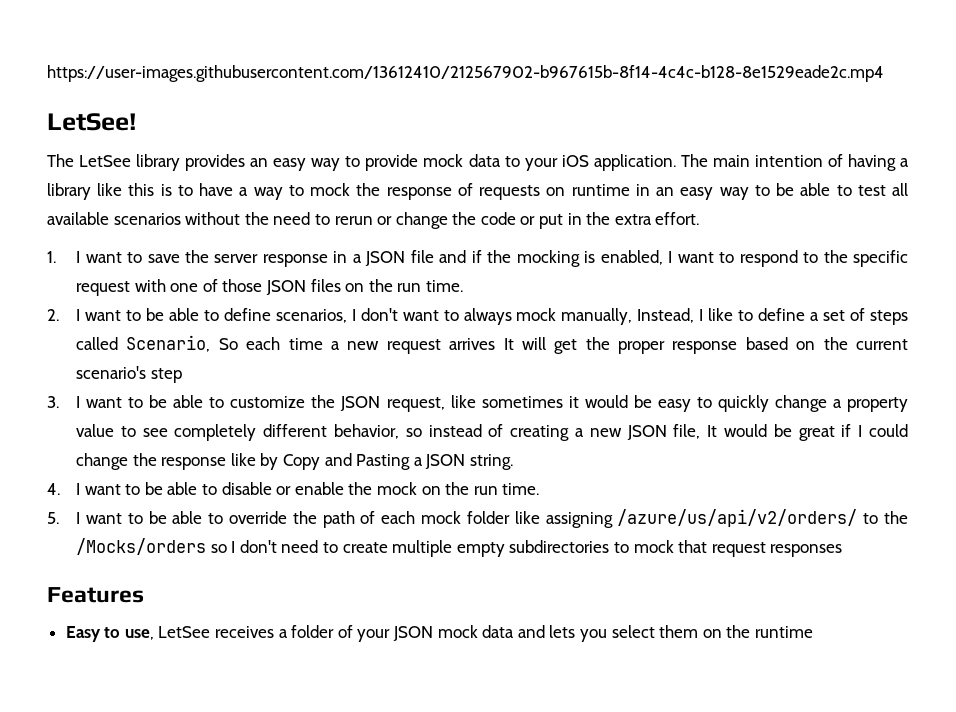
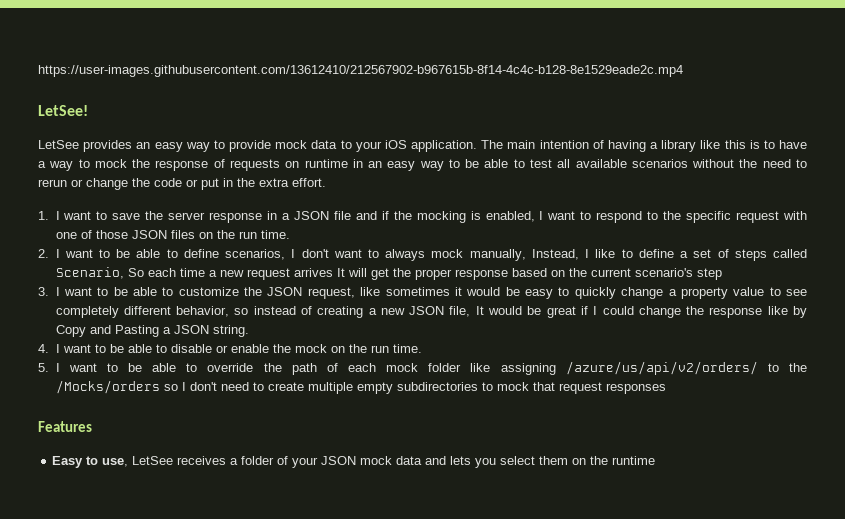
- The LetSee library provides an easy way to provide mock data to your iOS application.
+ LetSee provides an easy way to provide mock data to your iOS application.

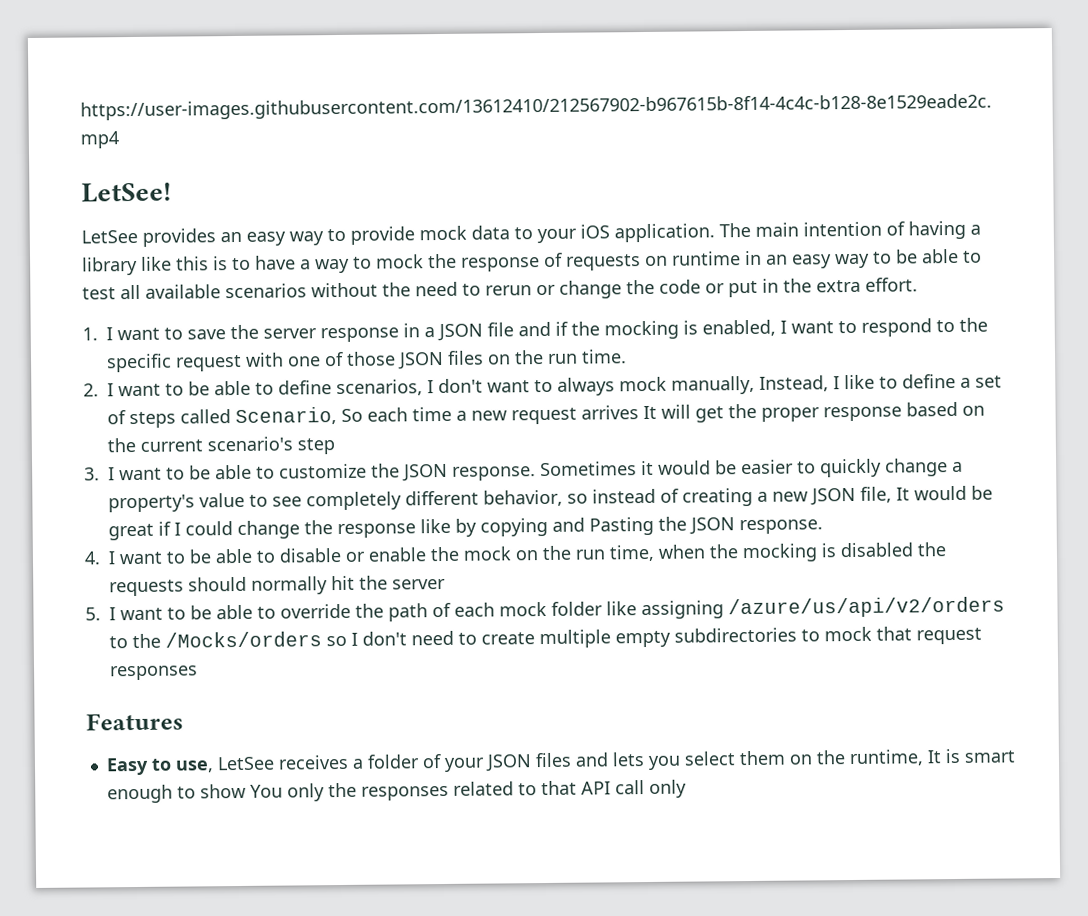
- 3. I want to be able to customize the JSON request, like sometimes it would be easy to quickly change a property value to see completely different behavior, so instead of creating a new JSON file, It would be great if I could change the response like by Copy and Pasting a JSON string.
+ 3. I want to be able to customize the JSON response. Sometimes it would be easier to quickly change a property's value to see completely different behavior, so instead of creating a new JSON file, It would be great if I could change the response like by copying and Pasting the JSON response.
- 4. I want to be able to disable or enable the mock on the run time.
+ 4. I want to be able to disable or enable the mock on the run time, when the mocking is disabled the requests should normally hit the server
- 5. I want to be able to override the path of each mock folder like assigning /azure/us/api/v2/orders/ to the /Mocks/orders so I don't need to create multiple empty subdirectories to mock that request responses
+ 5. I want to be able to override the path of each mock folder like assigning /azure/us/api/v2/orders to the /Mocks/orders so I don't need to create multiple empty subdirectories to mock that request responses
- Easy to use, LetSee receives a folder of your JSON mock data and lets you select them on the runtime
+ Easy to use, LetSee receives a folder of your JSON files and lets you select them on the runtime, It is smart enough to show You only the responses related to that API call only

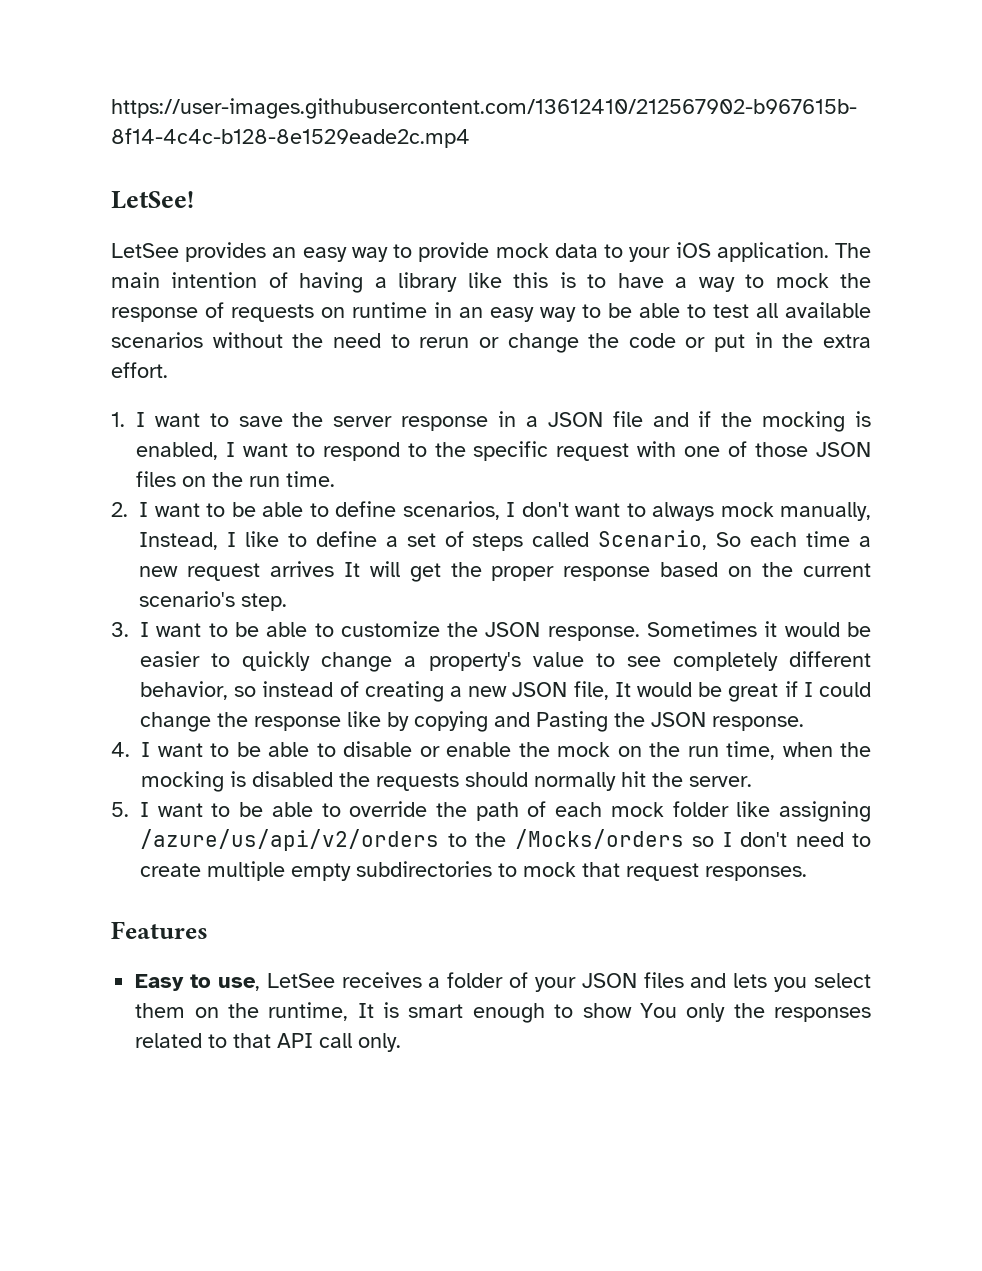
- 2. I want to be able to define scenarios, I don't want to always mock manually, Instead, I like to define a set of steps called Scenario, So each time a new request arrives It will get the proper response based on the current scenario's step
+ 2. I want to be able to define scenarios, I don't want to always mock manually, Instead, I like to define a set of steps called Scenario, So each time a new request arrives It will get the proper response based on the current scenario's step.
- 4. I want to be able to disable or enable the mock on the run time, when the mocking is disabled the requests should normally hit the server
+ 4. I want to be able to disable or enable the mock on the run time, when the mocking is disabled the requests should normally hit the server.
- 5. I want to be able to override the path of each mock folder like assigning /azure/us/api/v2/orders to the /Mocks/orders so I don't need to create multiple empty subdirectories to mock that request responses
+ 5. I want to be able to override the path of each mock folder like assigning /azure/us/api/v2/orders to the /Mocks/orders so I don't need to create multiple empty subdirectories to mock that request responses.
- Easy to use, LetSee receives a folder of your JSON files and lets you select them on the runtime, It is smart enough to show You only the responses related to that API call only
+ Easy to use, LetSee receives a folder of your JSON files and lets you select them on the runtime, It is smart enough to show You only the responses related to that API call only.

